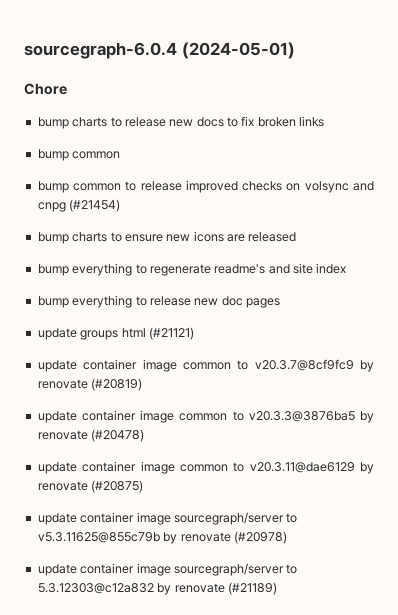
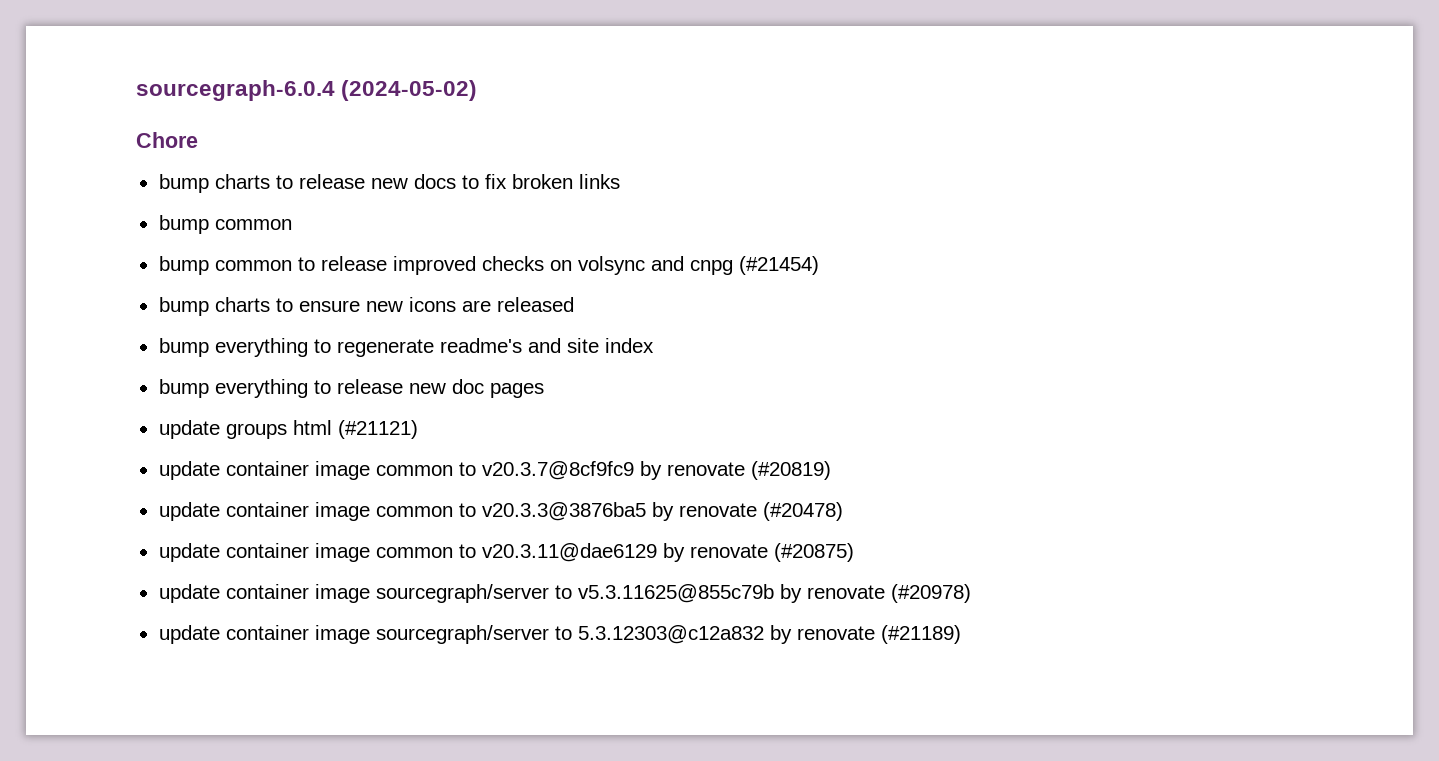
- sourcegraph-6.0.4 (2024-05-01)
+ sourcegraph-6.0.4 (2024-05-02)

